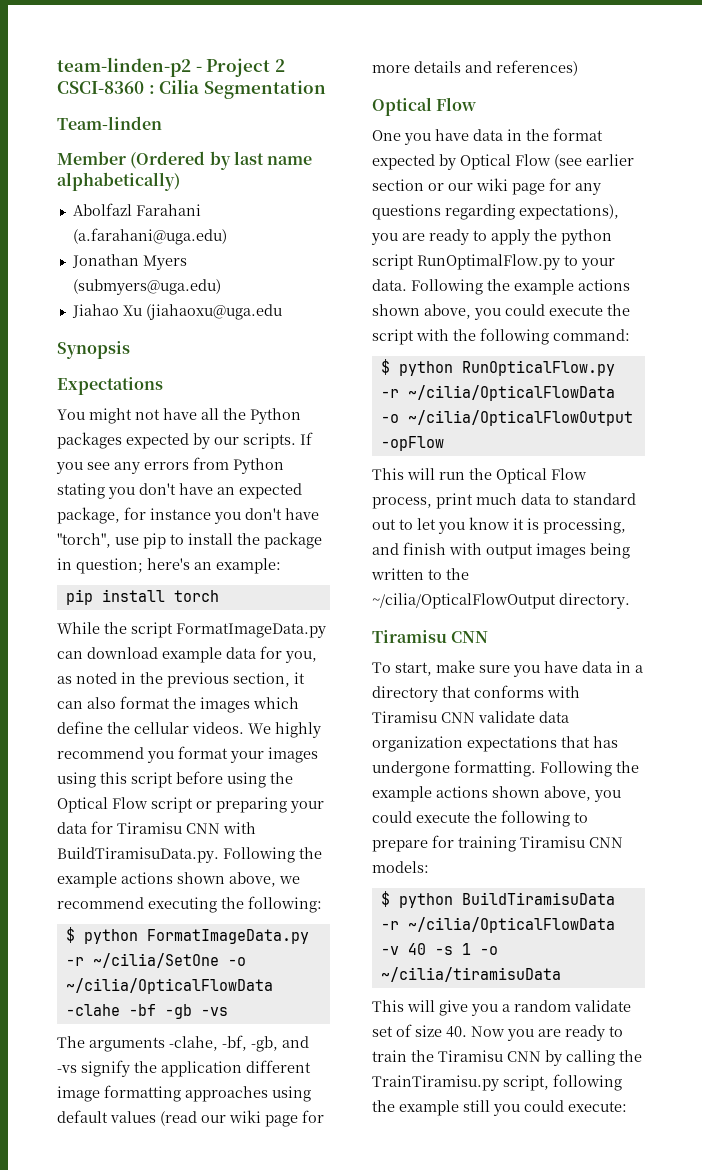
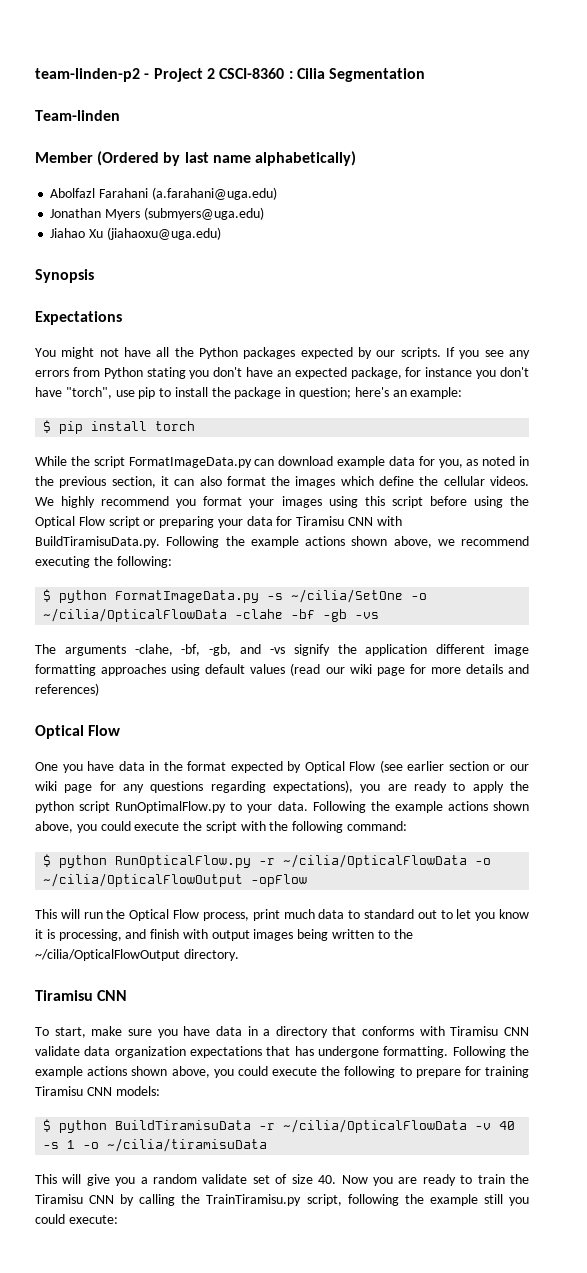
- Jiahao Xu (jiahaoxu@uga.edu
+ Jiahao Xu (jiahaoxu@uga.edu)
- pip install torch
+ $ pip install torch
- $ python FormatImageData.py -r ~/cilia/SetOne -o ~/cilia/OpticalFlowData -clahe -bf -gb -vs
+ $ python FormatImageData.py -s ~/cilia/SetOne -o ~/cilia/OpticalFlowData -clahe -bf -gb -vs

